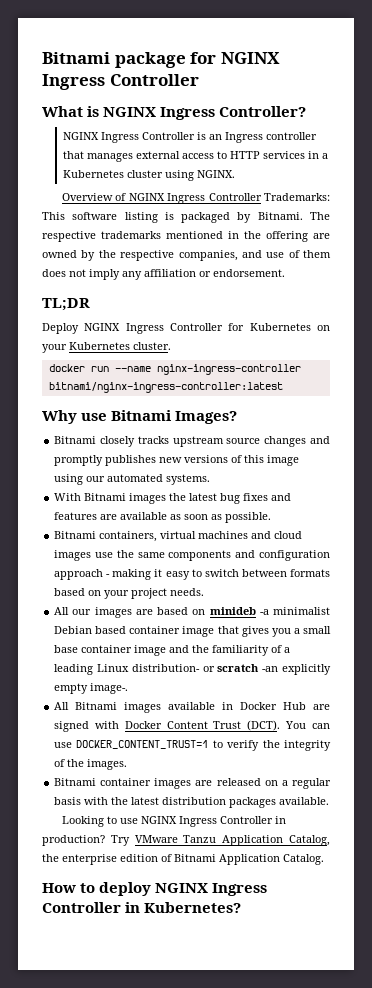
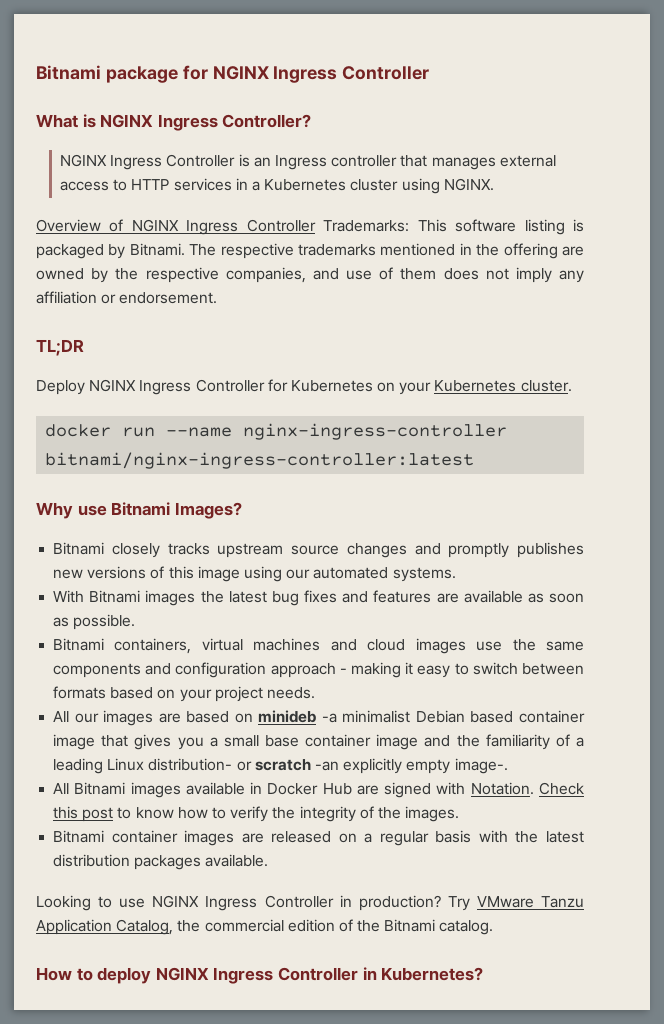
- All Bitnami images available in Docker Hub are signed with Docker Content Trust (DCT). You can use DOCKER_CONTENT_TRUST=1 to verify the integrity of the images.
+ All Bitnami images available in Docker Hub are signed with Notation. Check this post to know how to verify the integrity of the images.
- Try VMware Tanzu Application Catalog, the enterprise edition of Bitnami Application Catalog.
+ Try VMware Tanzu Application Catalog, the commercial edition of the Bitnami catalog.

